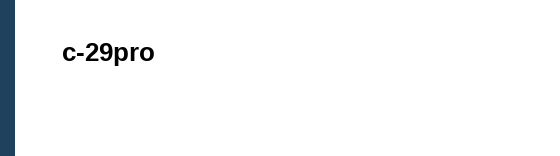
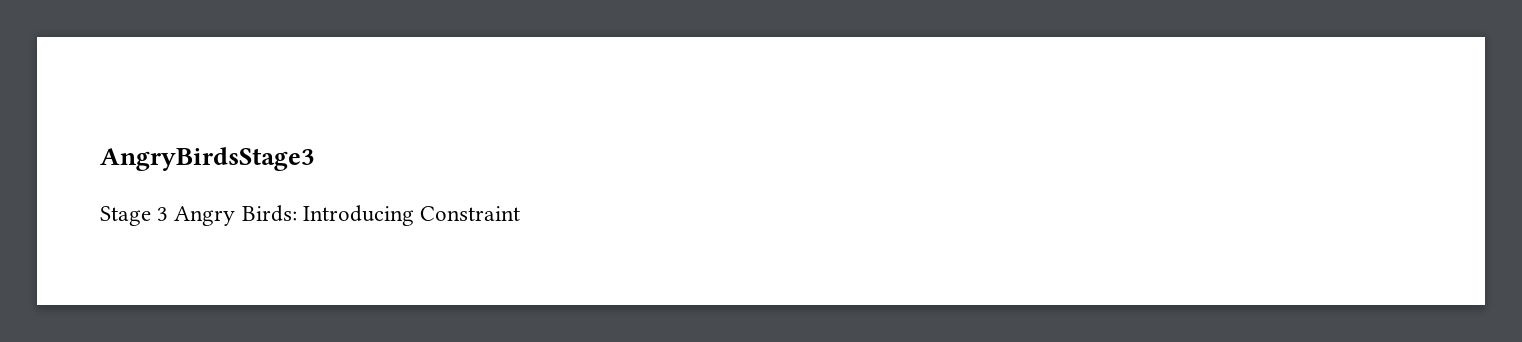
- c-29pro
+ AngryBirdsStage3
+ Stage 3 Angry Birds: Introducing Constraint

